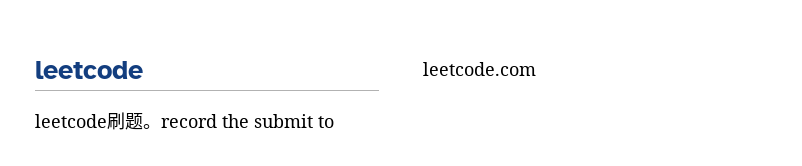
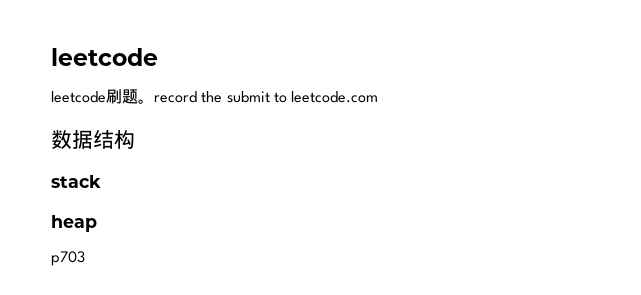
+ 数据结构
+ stack
+ heap
+ p703

